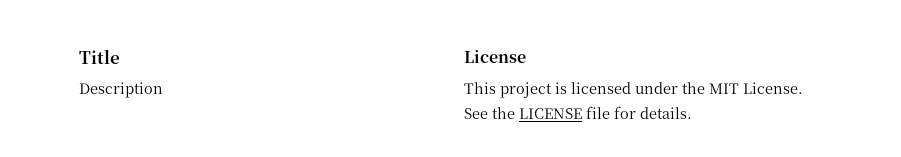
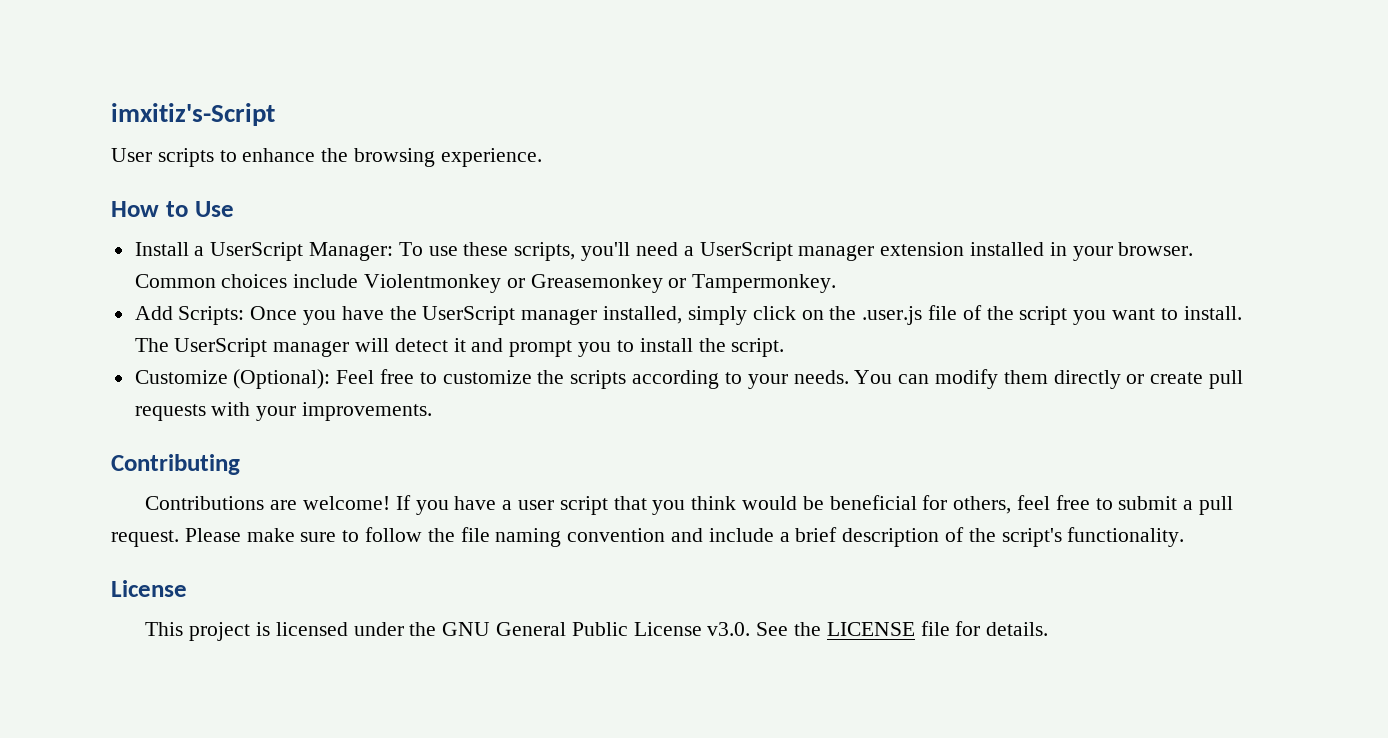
- Title
- Description
+ imxitiz's-Script
+ User scripts to enhance the browsing experience.
+ How to Use
+ Install a UserScript Manager: To use these scripts, you'll need a UserScript manager extension installed in your browser. Common choices include Violentmonkey or Greasemonkey or Tampermonkey.
+ Add Scripts: Once you have the UserScript manager installed, simply click on the .user.js file of the script you want to install. The UserScript manager will detect it and prompt you to install the script.
+ Customize (Optional): Feel free to customize the scripts according to your needs. You can modify them directly or create pull requests with your improvements.
+ Contributing
+ Contributions are welcome! If you have a user script that you think would be beneficial for others, feel free to submit a pull request. Please make sure to follow the file naming convention and include a brief description of the script's functionality.
- This project is licensed under the MIT License. See the LICENSE file for details.
+ This project is licensed under the GNU General Public License v3.0. See the LICENSE file for details.

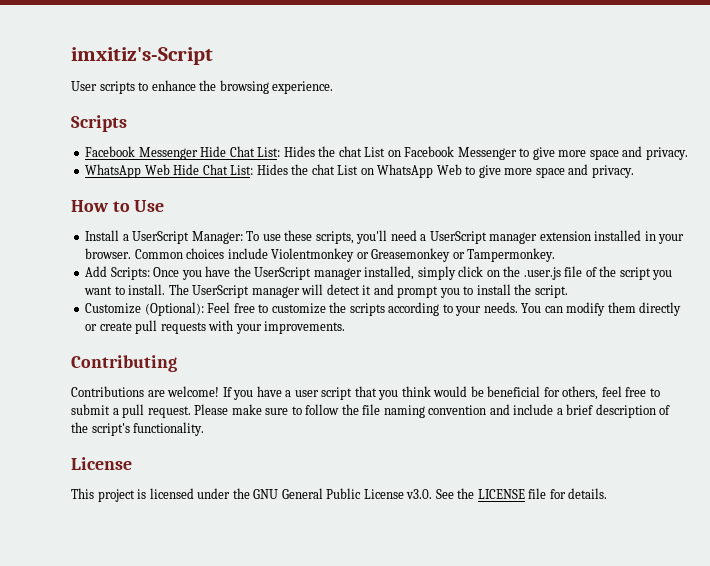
+ Scripts
+ Facebook Messenger Hide Chat List: Hides the chat List on Facebook Messenger to give more space and privacy.
+ WhatsApp Web Hide Chat List: Hides the chat List on WhatsApp Web to give more space and privacy.

